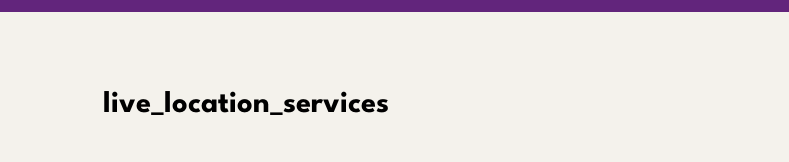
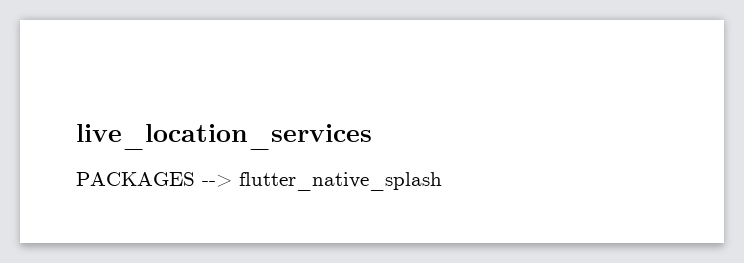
+ PACKAGES --> flutter_native_splash

